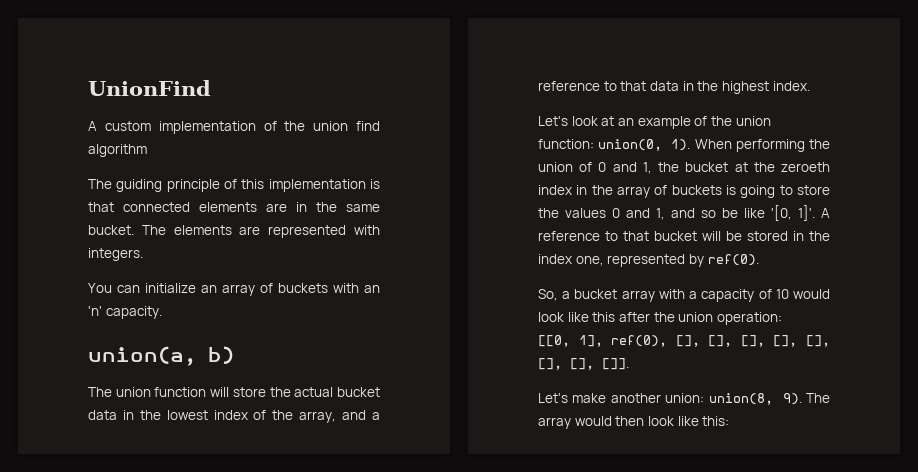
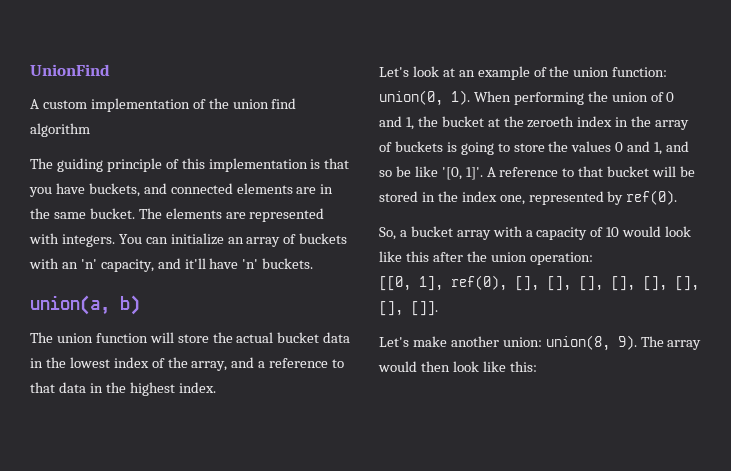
- The guiding principle of this implementation is that connected elements are in the same bucket.
+ The guiding principle of this implementation is that you have buckets, and connected elements are in the same bucket.
- The elements are represented with integers.
- You can initialize an array of buckets with an 'n' capacity.
+ The elements are represented with integers. You can initialize an array of buckets with an 'n' capacity, and it'll have 'n' buckets.

